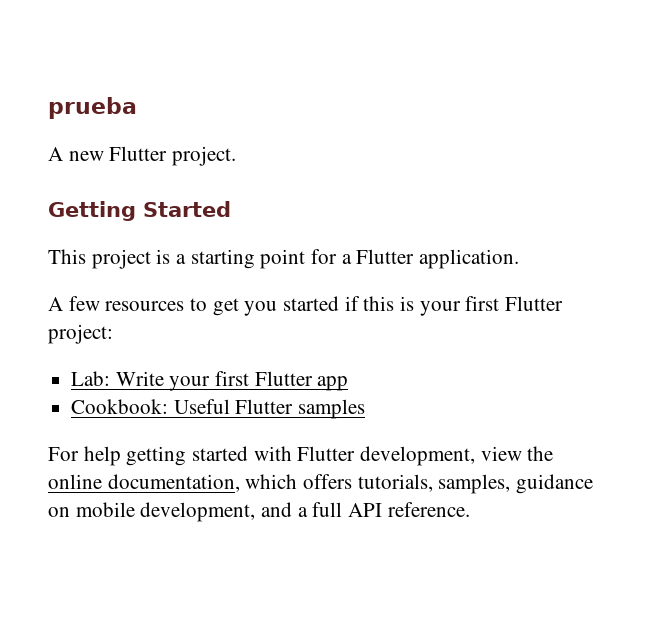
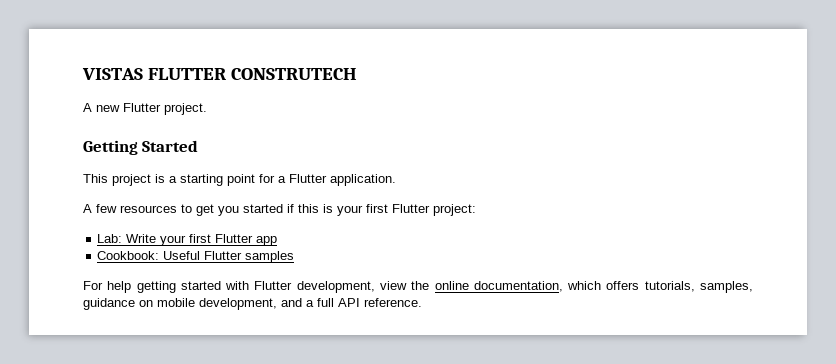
- prueba
+ VISTAS FLUTTER CONSTRUTECH

